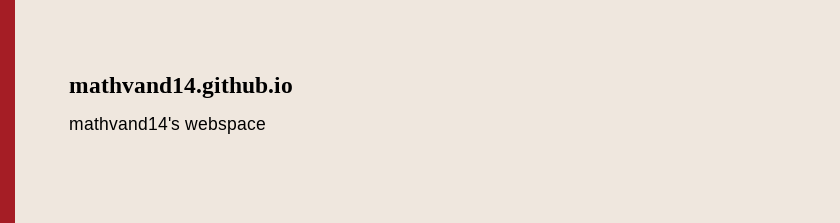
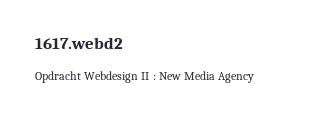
- mathvand14.github.io
- mathvand14's webspace
+ 1617.webd2
+ Opdracht Webdesign II : New Media Agency

